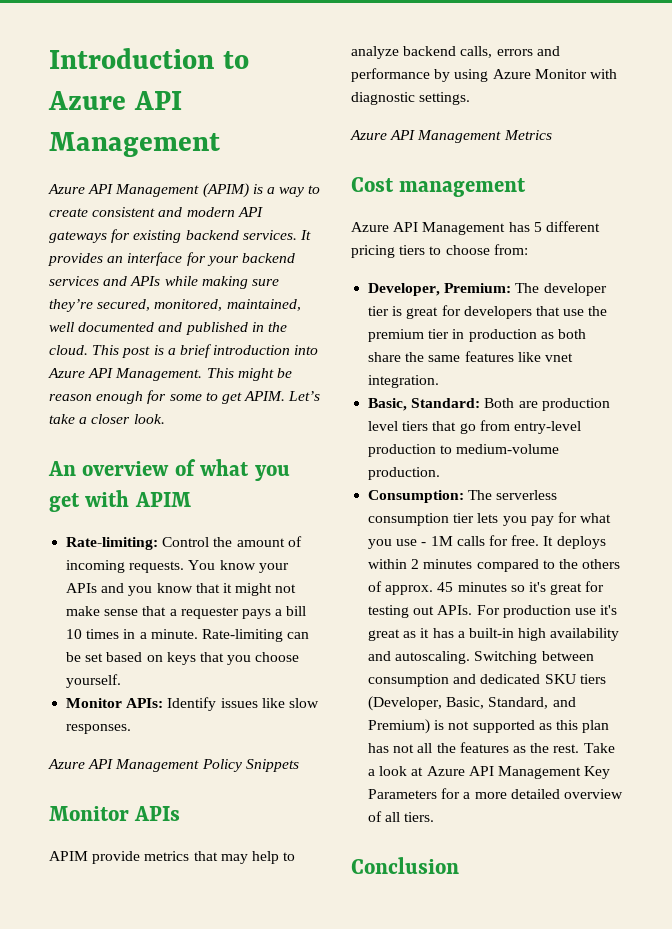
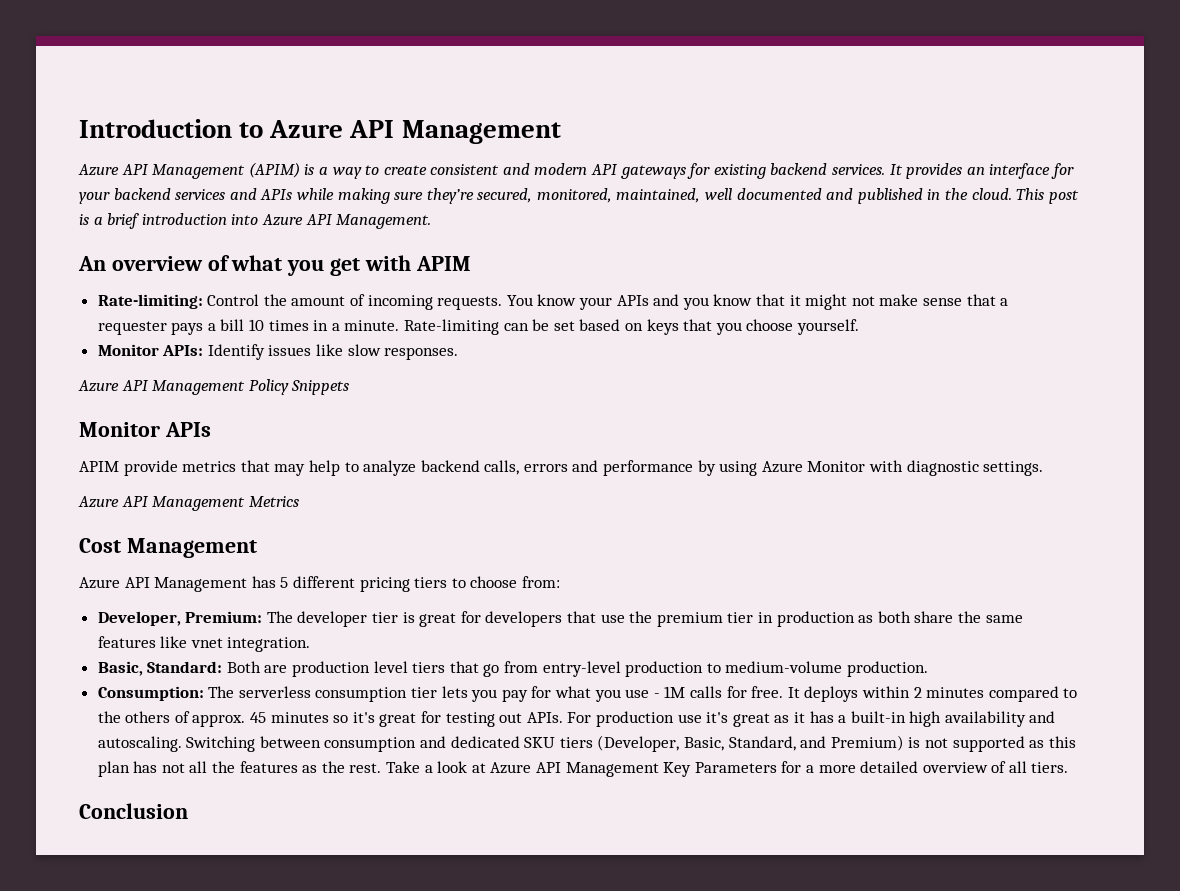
- This might be reason enough for some to get APIM. Let’s take a closer look.
- Cost management
+ Cost Management

